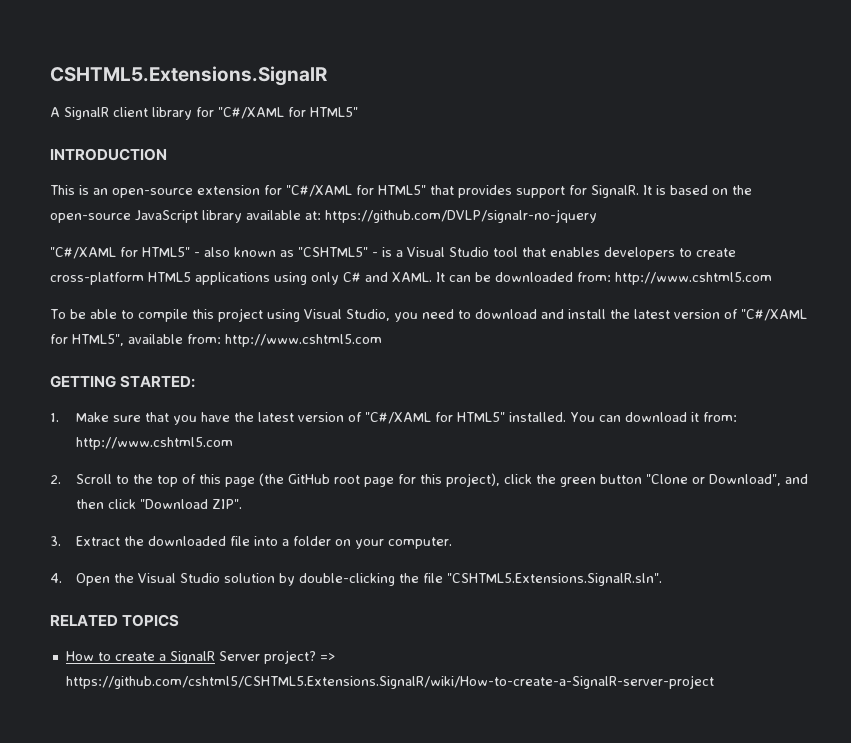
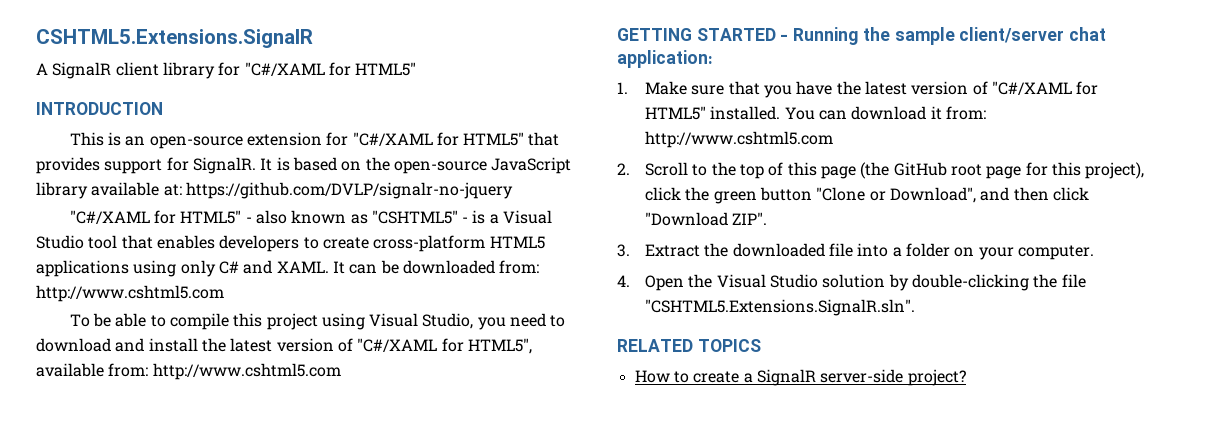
- GETTING STARTED:
+ GETTING STARTED - Running the sample client/server chat application:
- How to create a SignalR Server project? => https://github.com/cshtml5/CSHTML5.Extensions.SignalR/wiki/How-to-create-a-SignalR-server-project
+ How to create a SignalR server-side project?

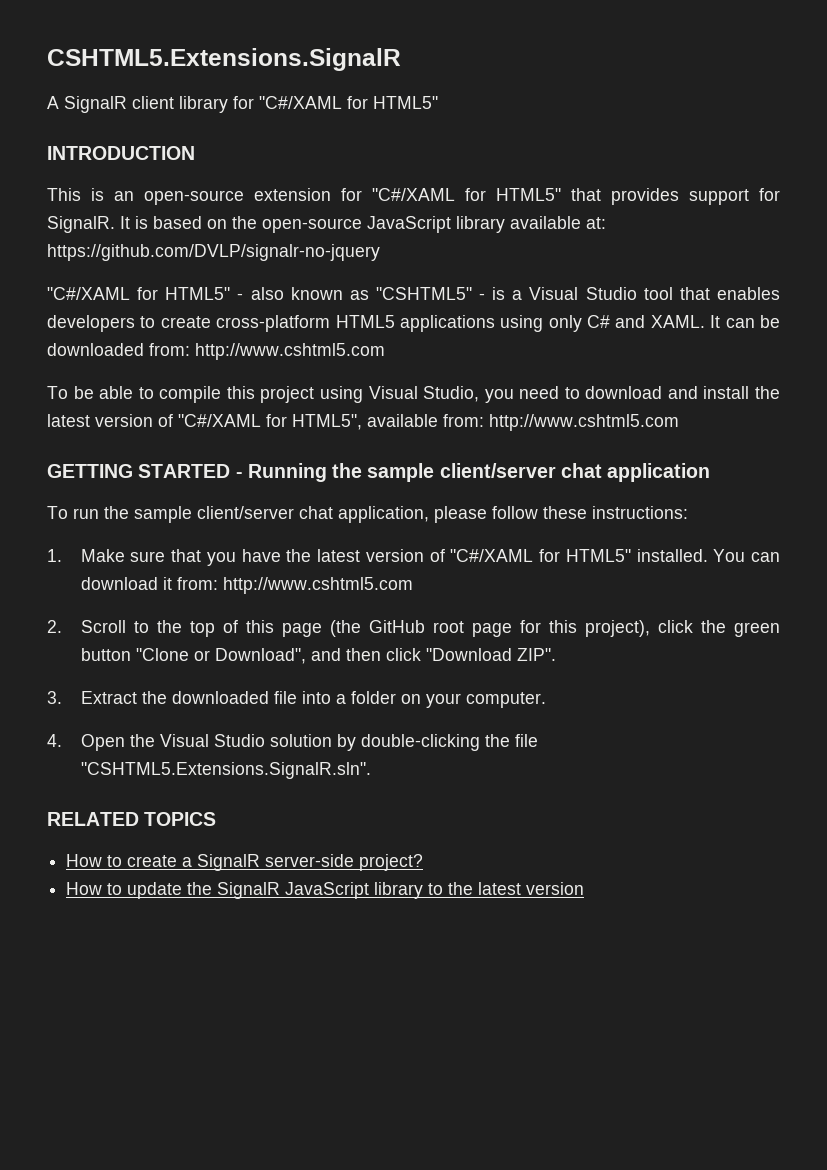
- GETTING STARTED - Running the sample client/server chat application:
+ GETTING STARTED - Running the sample client/server chat application
+ To run the sample client/server chat application, please follow these instructions:
+ How to update the SignalR JavaScript library to the latest version

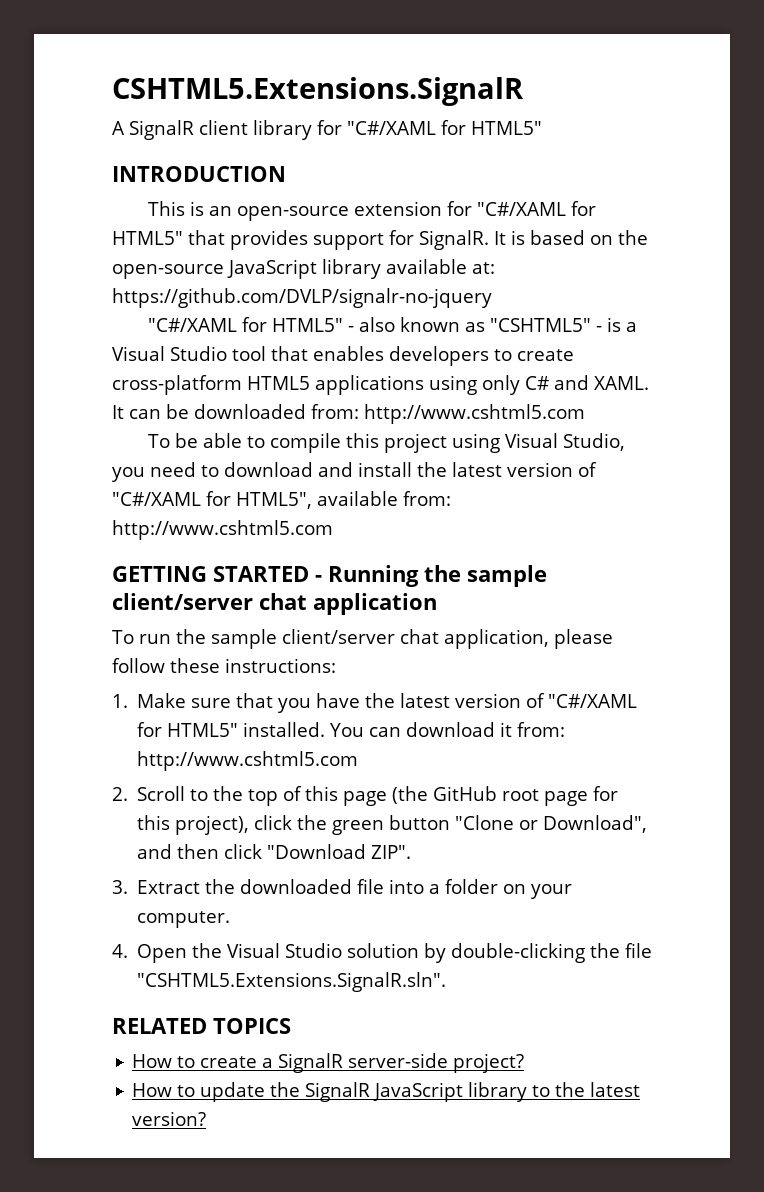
- How to update the SignalR JavaScript library to the latest version
+ How to update the SignalR JavaScript library to the latest version?

